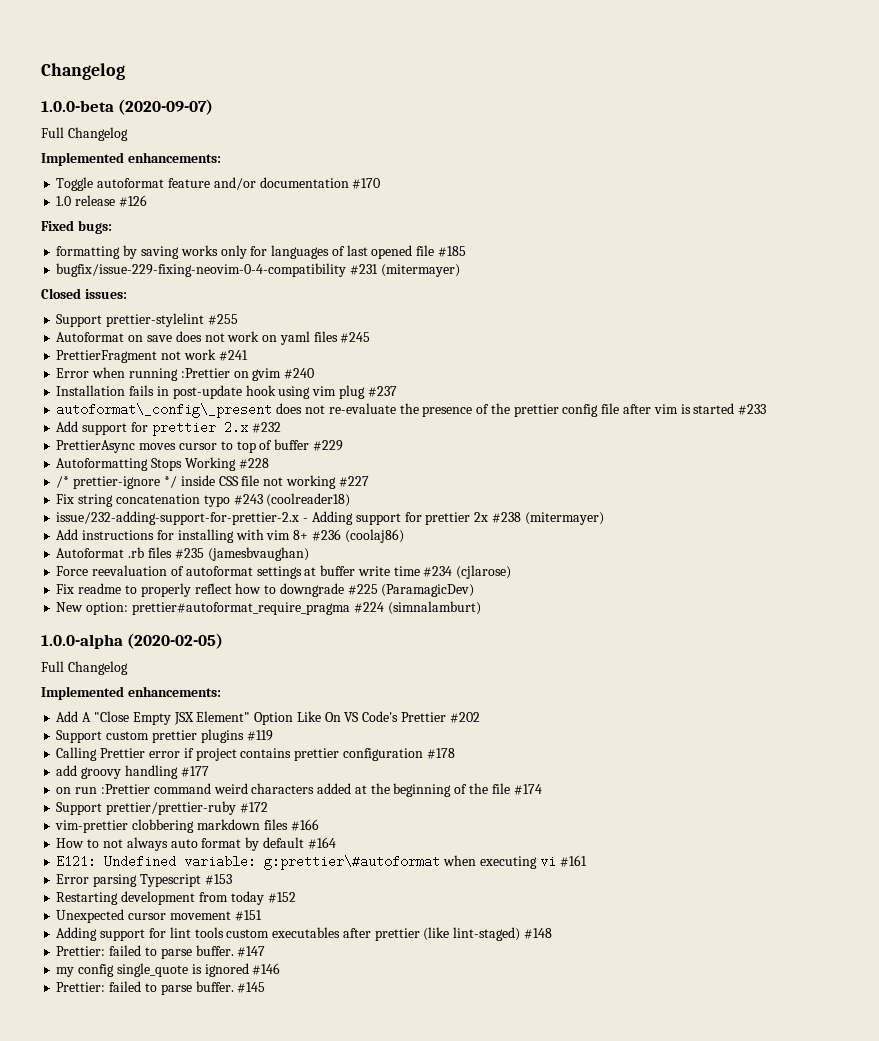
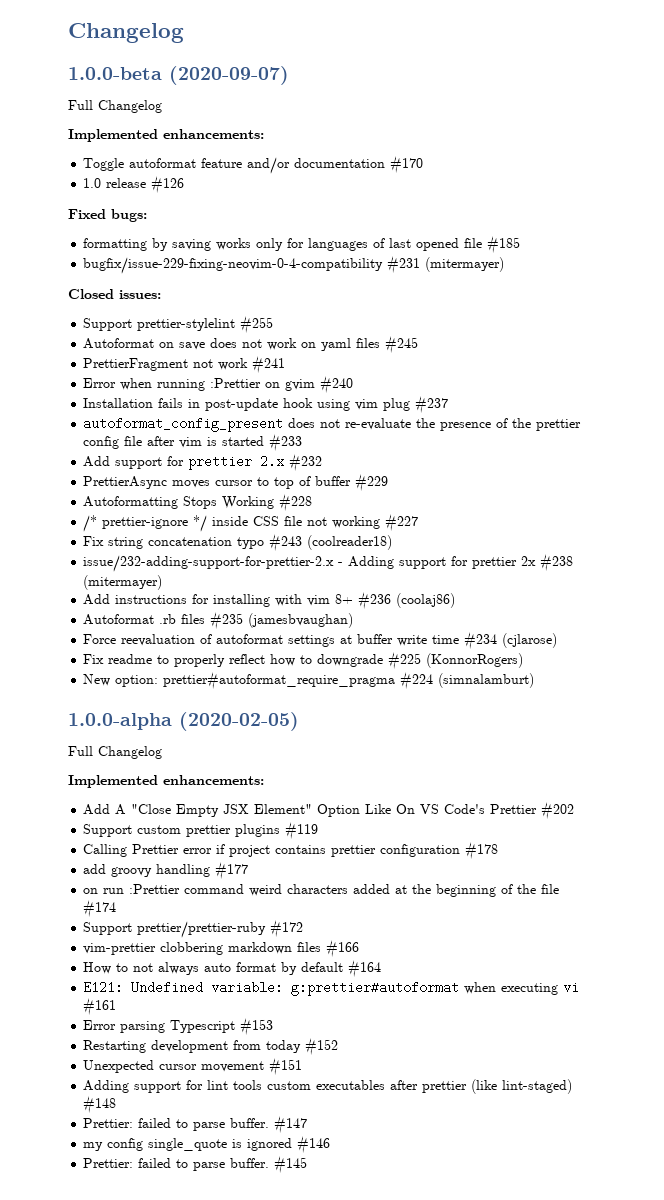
- autoformat\_config\_present does not re-evaluate the presence of the prettier config file after vim is started #233
+ autoformat_config_present does not re-evaluate the presence of the prettier config file after vim is started #233
- Fix readme to properly reflect how to downgrade #225 (ParamagicDev)
+ Fix readme to properly reflect how to downgrade #225 (KonnorRogers)
- E121: Undefined variable: g:prettier\#autoformat when executing vi #161
+ E121: Undefined variable: g:prettier#autoformat when executing vi #161

